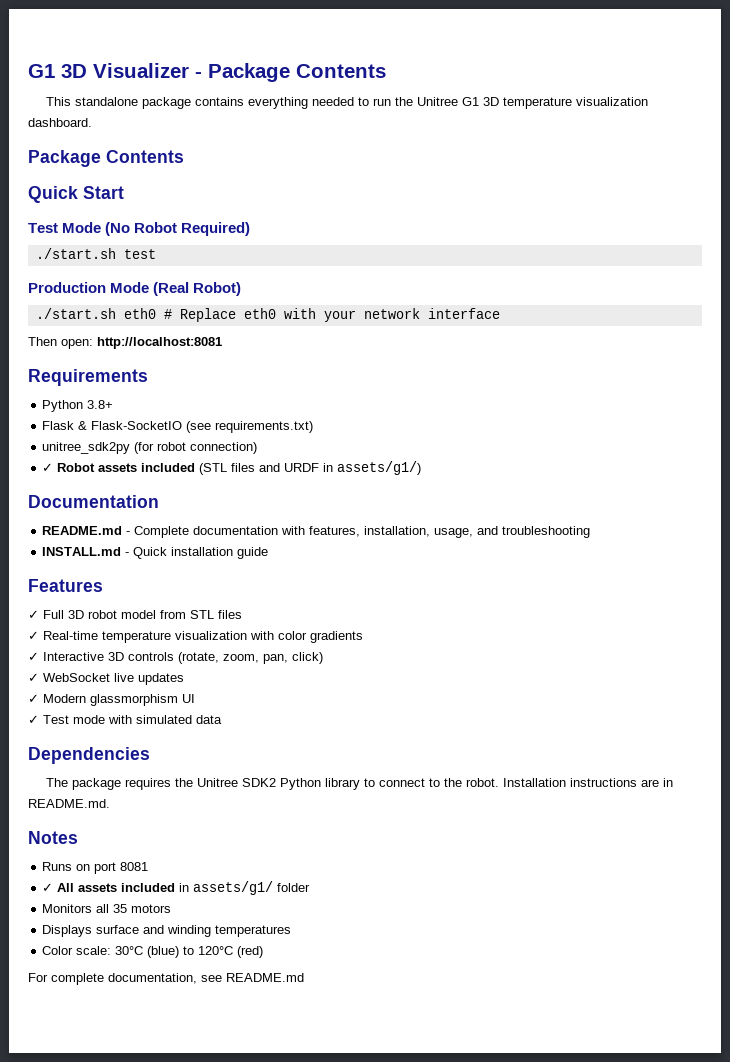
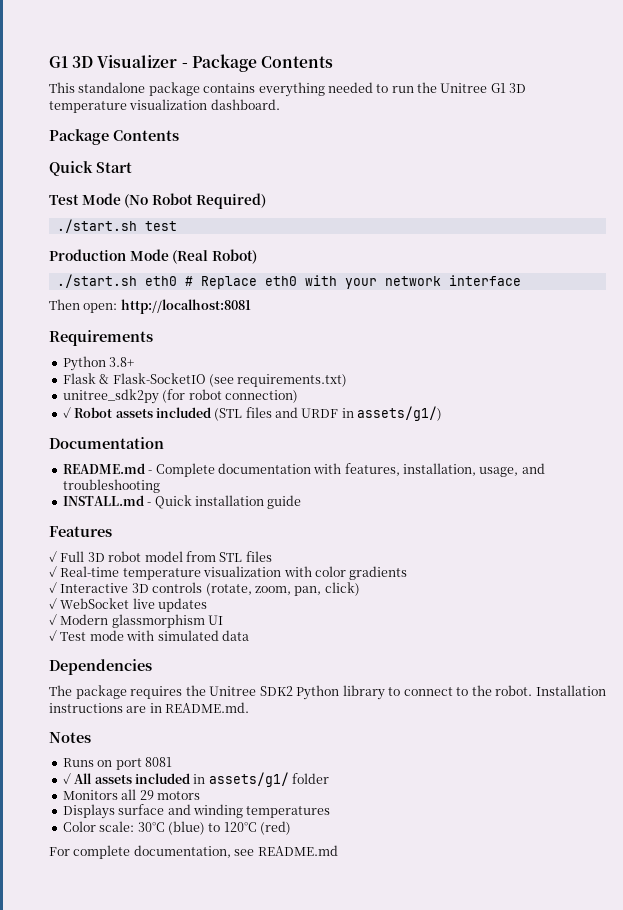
- Monitors all 35 motors
+ Monitors all 29 motors

